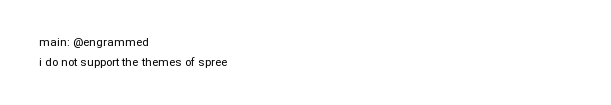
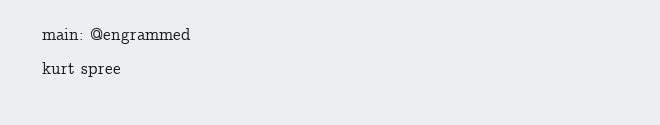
- i do not support the themes of spree
+ kurt spree

